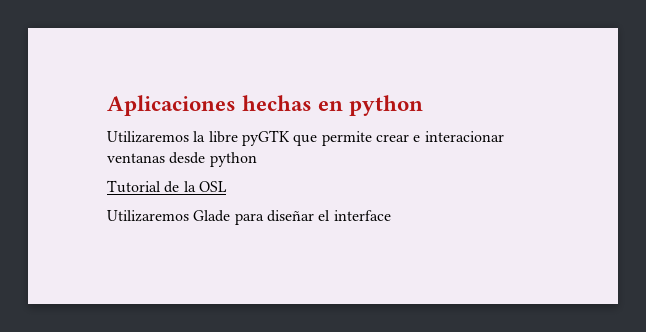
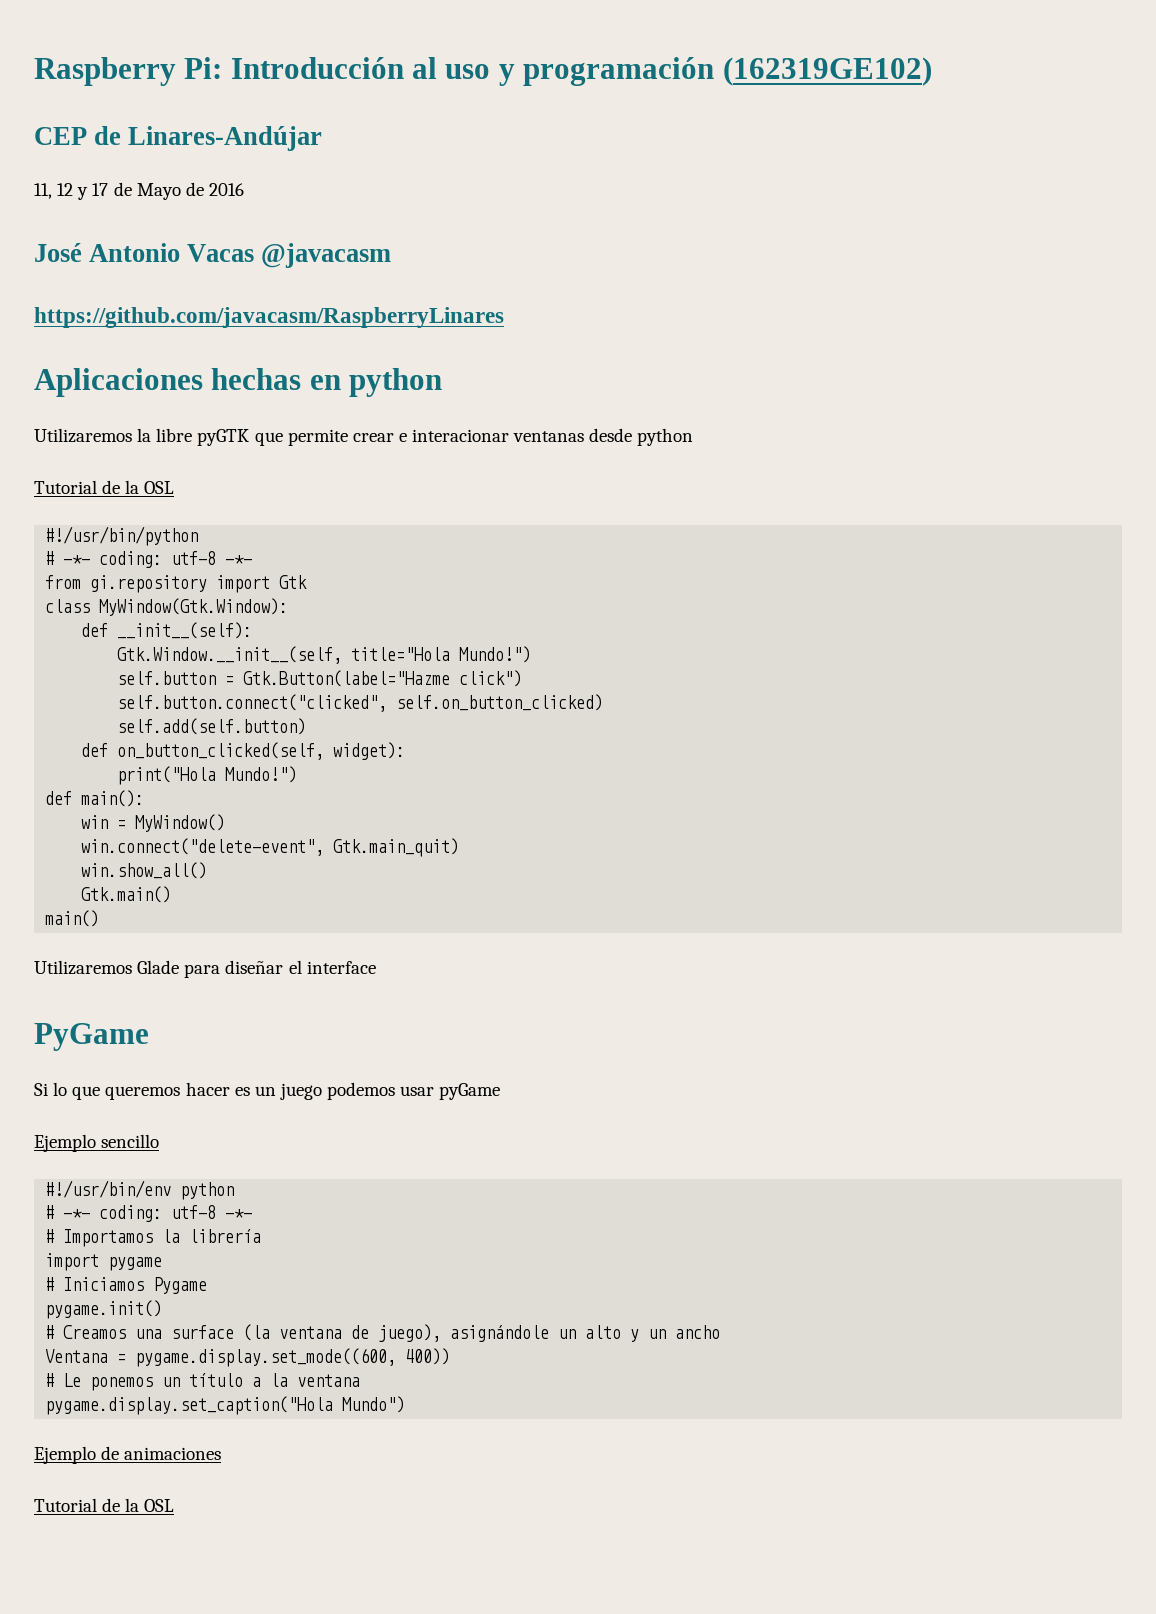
+ Raspberry Pi: Introducción al uso y programación (162319GE102)
+ CEP de Linares-Andújar
+ 11, 12 y 17 de Mayo de 2016
+ José Antonio Vacas @javacasm
+ https://github.com/javacasm/RaspberryLinares
+ #!/usr/bin/python
+ # -*- coding: utf-8 -*-
+ from gi.repository import Gtk
+ class MyWindow(Gtk.Window):
+ def __init__(self):
+ Gtk.Window.__init__(self, title="Hola Mundo!")
+ self.button = Gtk.Button(label="Hazme click")
+ self.button.connect("clicked", self.on_button_clicked)
+ self.add(self.button)
+ def on_button_clicked(self, widget):
+ print("Hola Mundo!")
+ def main():
+ win = MyWindow()
+ win.connect("delete-event", Gtk.main_quit)
+ win.show_all()
+ Gtk.main()
+ main()
+ PyGame
+ Si lo que queremos hacer es un juego podemos usar pyGame
+ Ejemplo sencillo
+ #!/usr/bin/env python
+ # -*- coding: utf-8 -*-
+ # Importamos la librería
+ import pygame
+ # Iniciamos Pygame
+ pygame.init()
+ # Creamos una surface (la ventana de juego), asignándole un alto y un ancho
+ Ventana = pygame.display.set_mode((600, 400))
+ # Le ponemos un título a la ventana
+ pygame.display.set_caption("Hola Mundo")
+ Ejemplo de animaciones
+ Tutorial de la OSL

